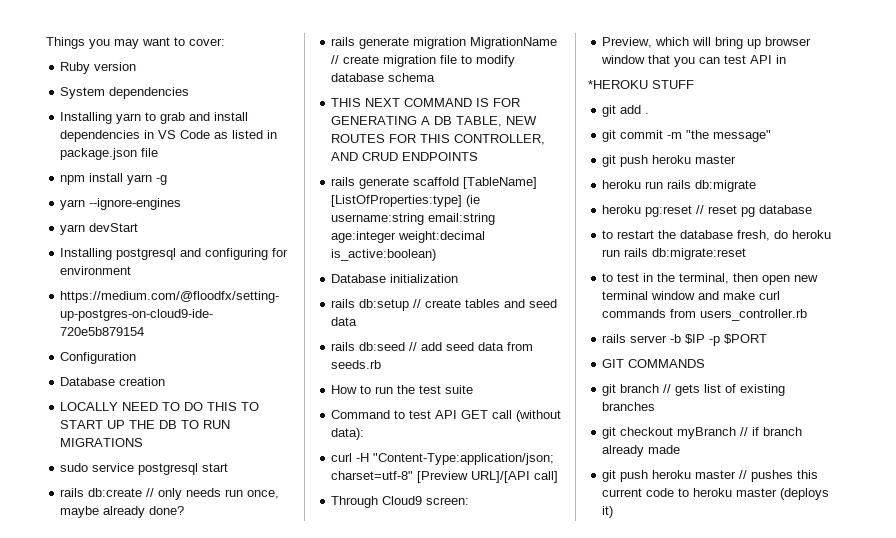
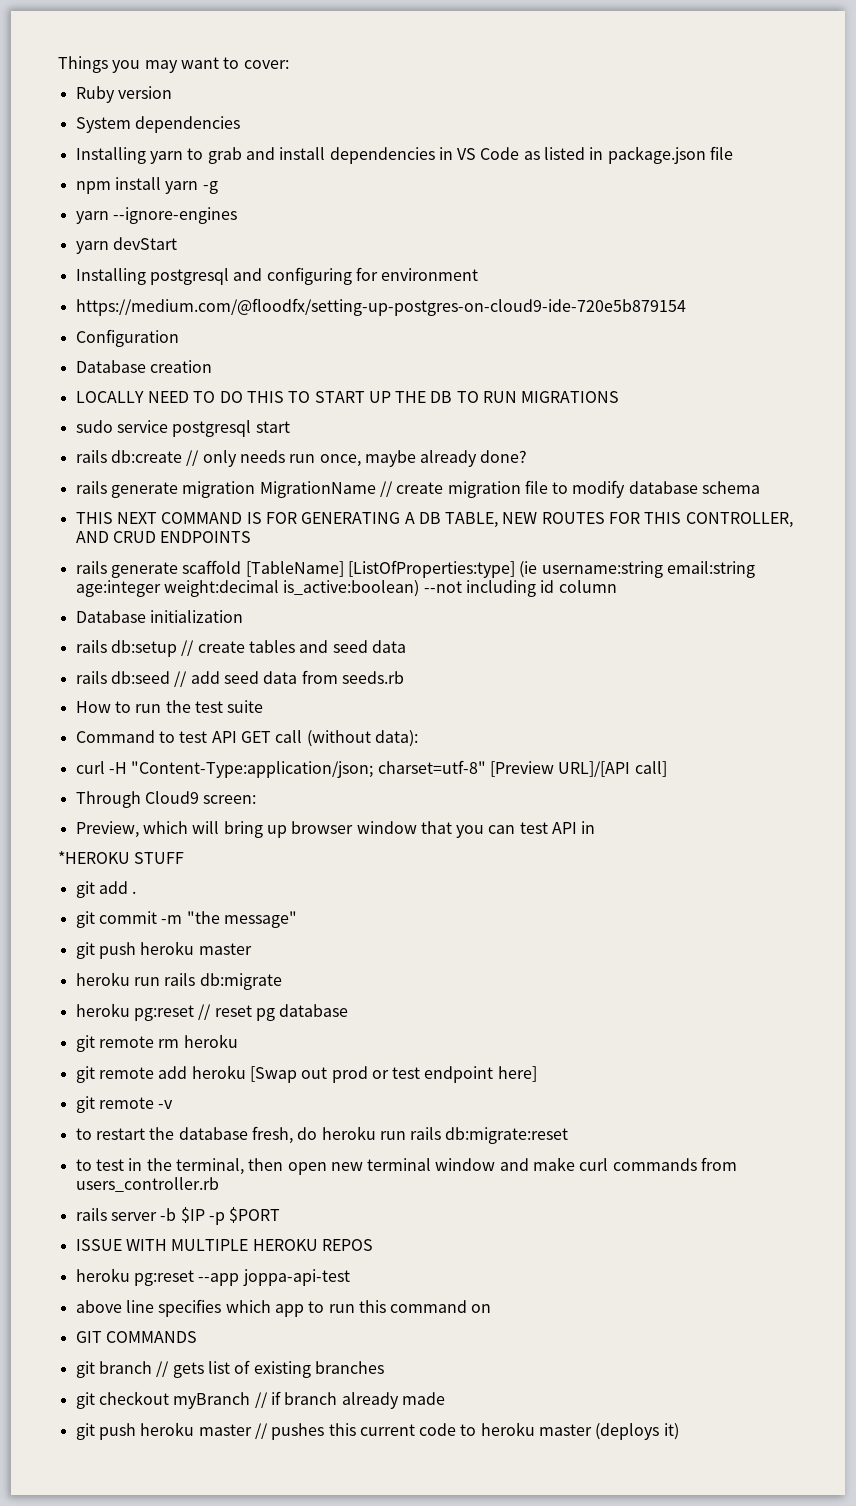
- rails generate scaffold [TableName] [ListOfProperties:type] (ie username:string email:string age:integer weight:decimal is_active:boolean)
+ rails generate scaffold [TableName] [ListOfProperties:type] (ie username:string email:string age:integer weight:decimal is_active:boolean) --not including id column
+ git remote rm heroku
+ git remote add heroku [Swap out prod or test endpoint here]
+ git remote -v
+ ISSUE WITH MULTIPLE HEROKU REPOS
+ heroku pg:reset --app joppa-api-test
+ above line specifies which app to run this command on

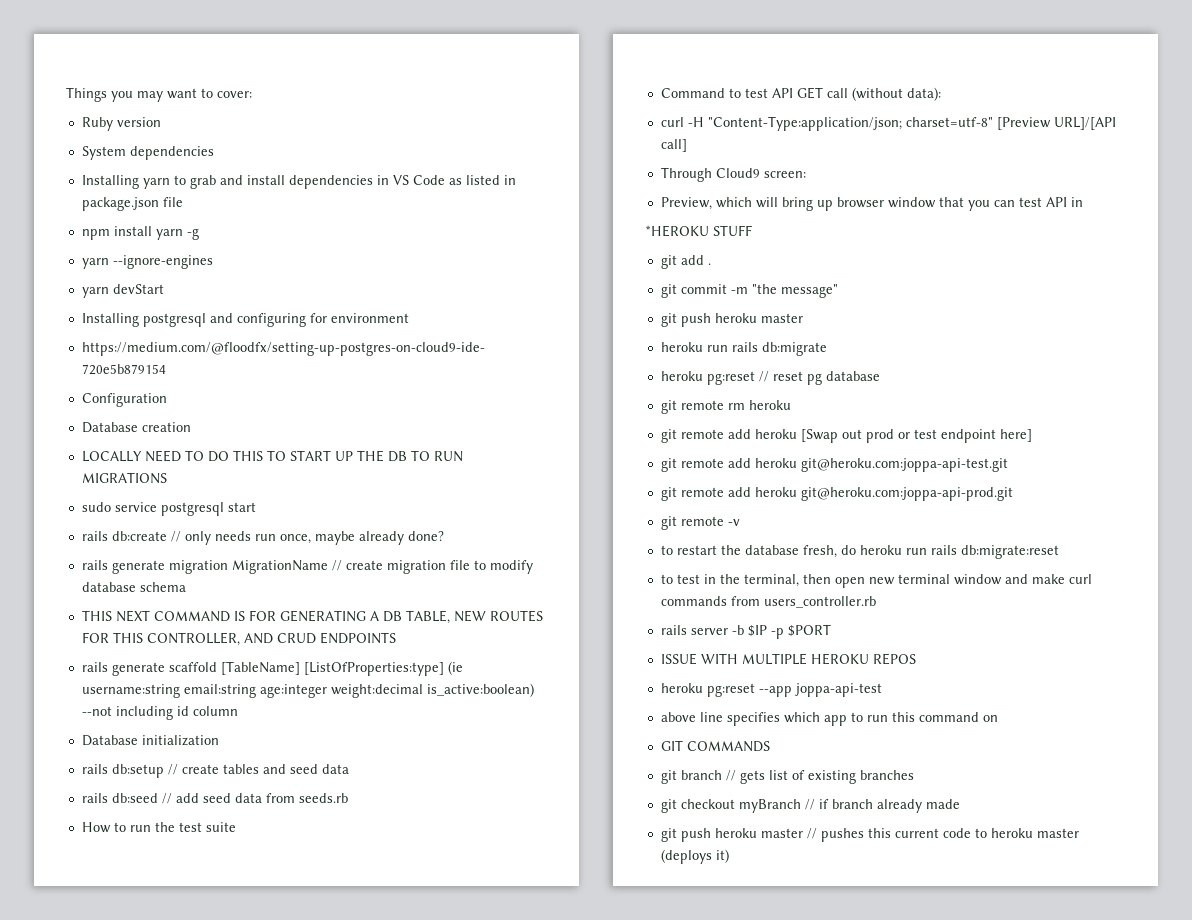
+ git remote add heroku git@heroku.com:joppa-api-test.git
+ git remote add heroku git@heroku.com:joppa-api-prod.git

